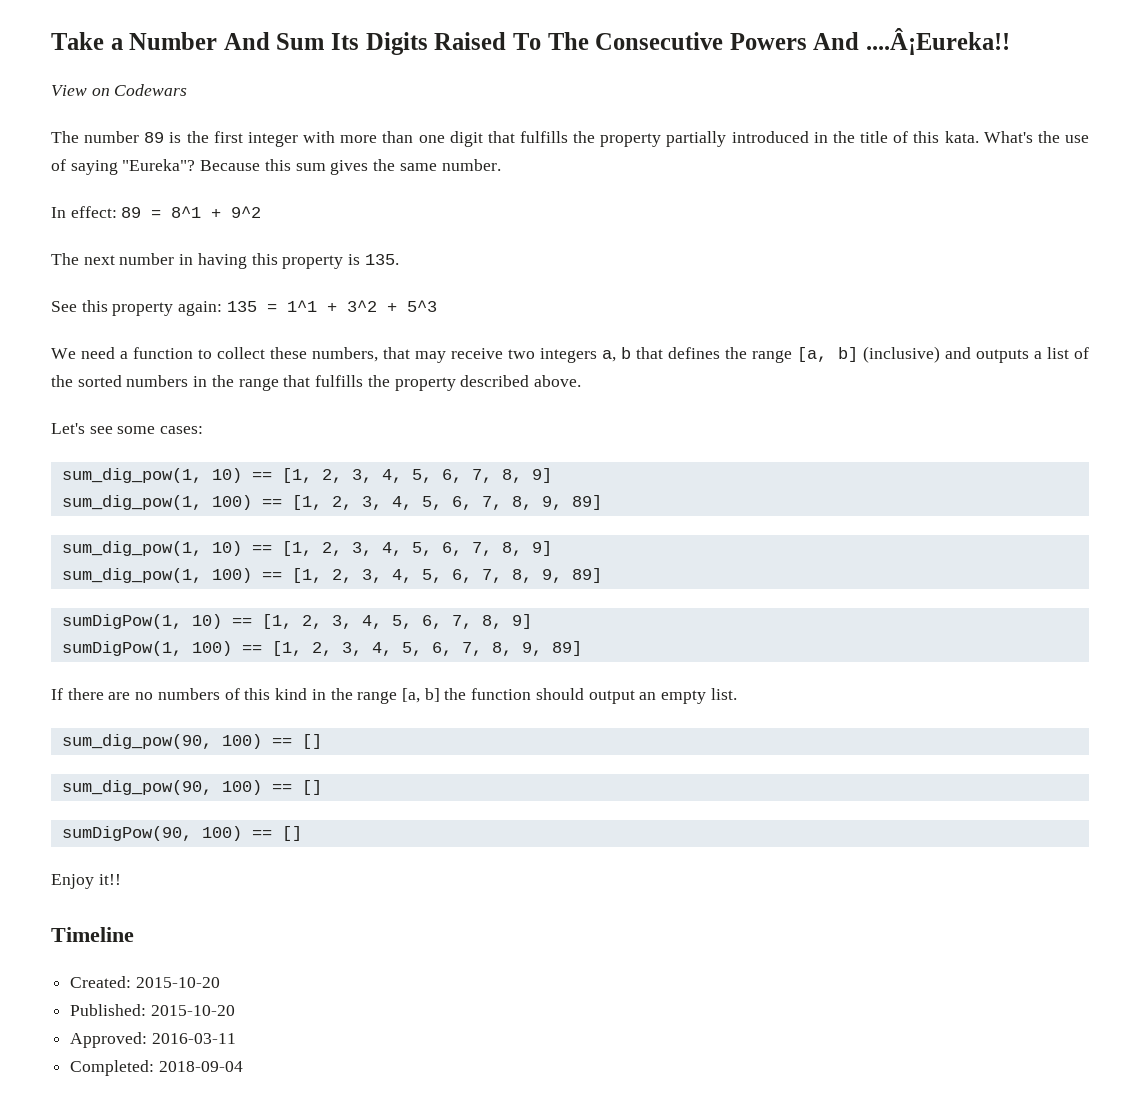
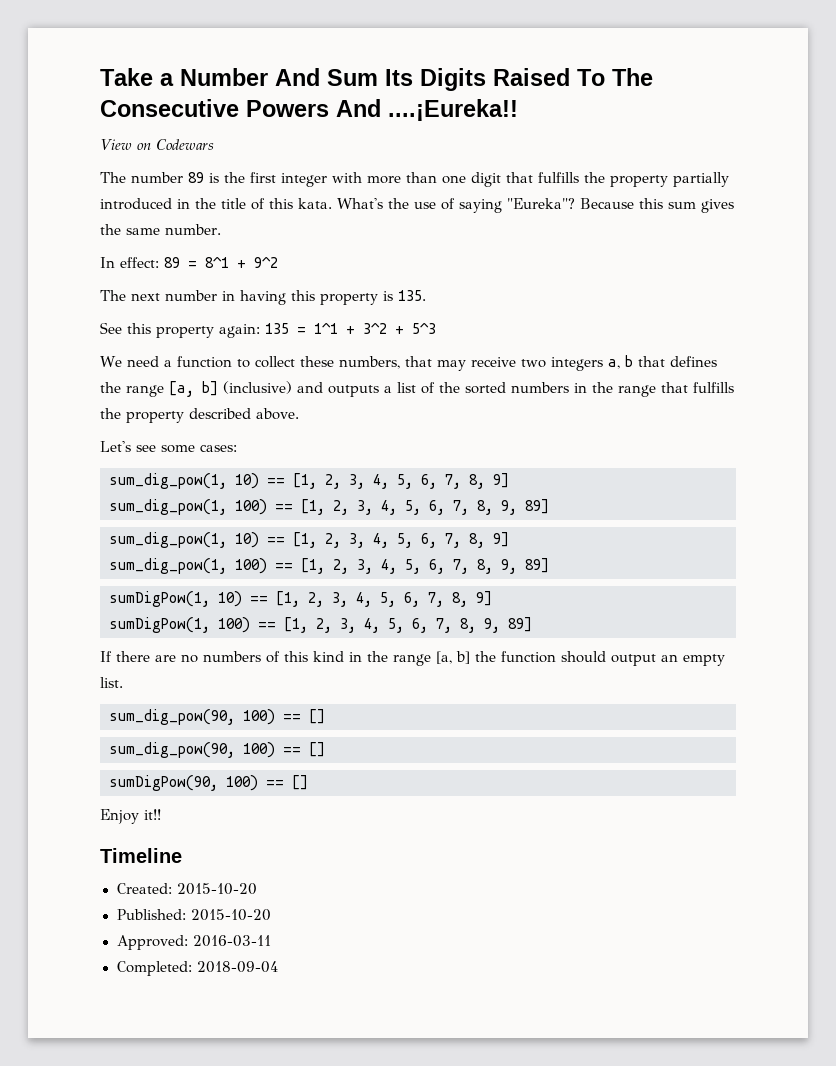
- Take a Number And Sum Its Digits Raised To The Consecutive Powers And ....Â¡Eureka!!
+ Take a Number And Sum Its Digits Raised To The Consecutive Powers And ....¡Eureka!!

